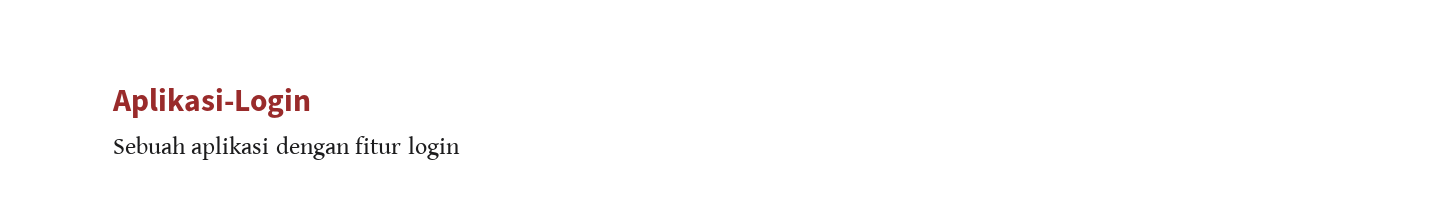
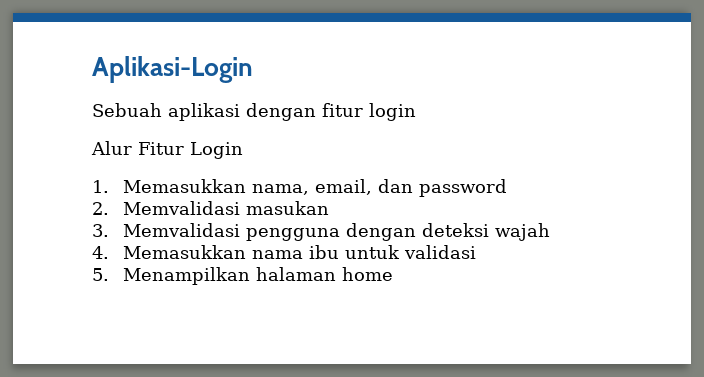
+ Alur Fitur Login
+ 1. Memasukkan nama, email, dan password
+ 2. Memvalidasi masukan
+ 3. Memvalidasi pengguna dengan deteksi wajah
+ 4. Memasukkan nama ibu untuk validasi
+ 5. Menampilkan halaman home

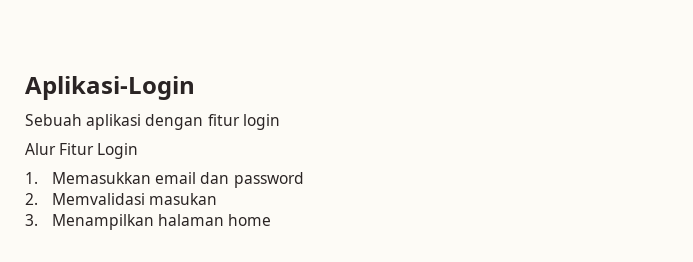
- 1. Memasukkan nama, email, dan password
+ 1. Memasukkan email dan password
- 3. Memvalidasi pengguna dengan deteksi wajah
- 4. Memasukkan nama ibu untuk validasi
- 5. Menampilkan halaman home
+ 3. Menampilkan halaman home

